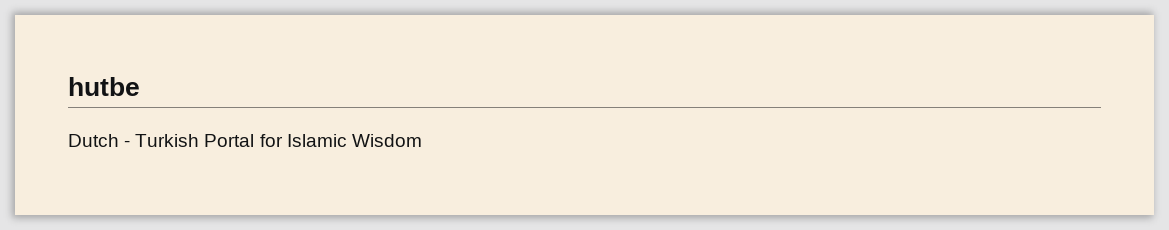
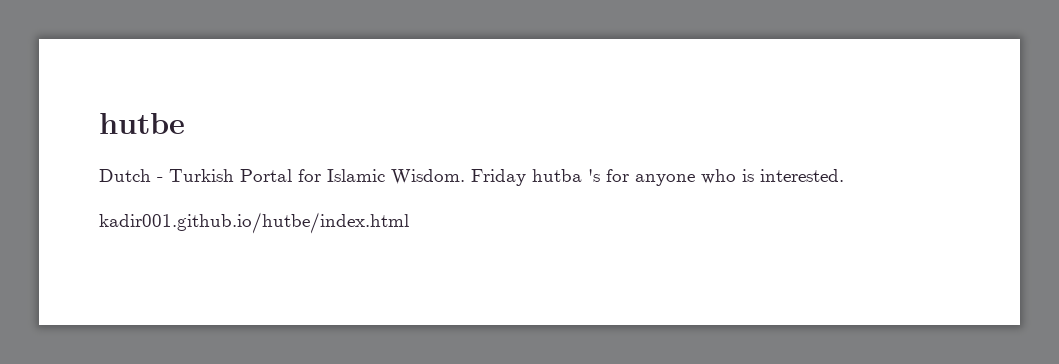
- Dutch - Turkish Portal for Islamic Wisdom
+ Dutch - Turkish Portal for Islamic Wisdom. Friday hutba 's for anyone who is interested.
+ kadir001.github.io/hutbe/index.html

